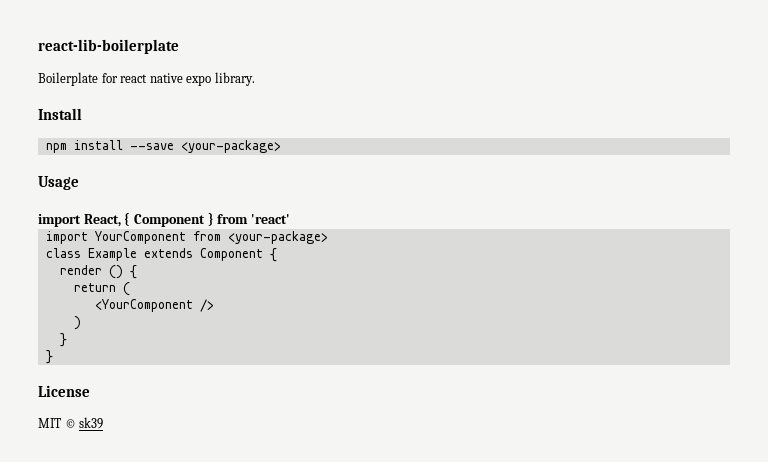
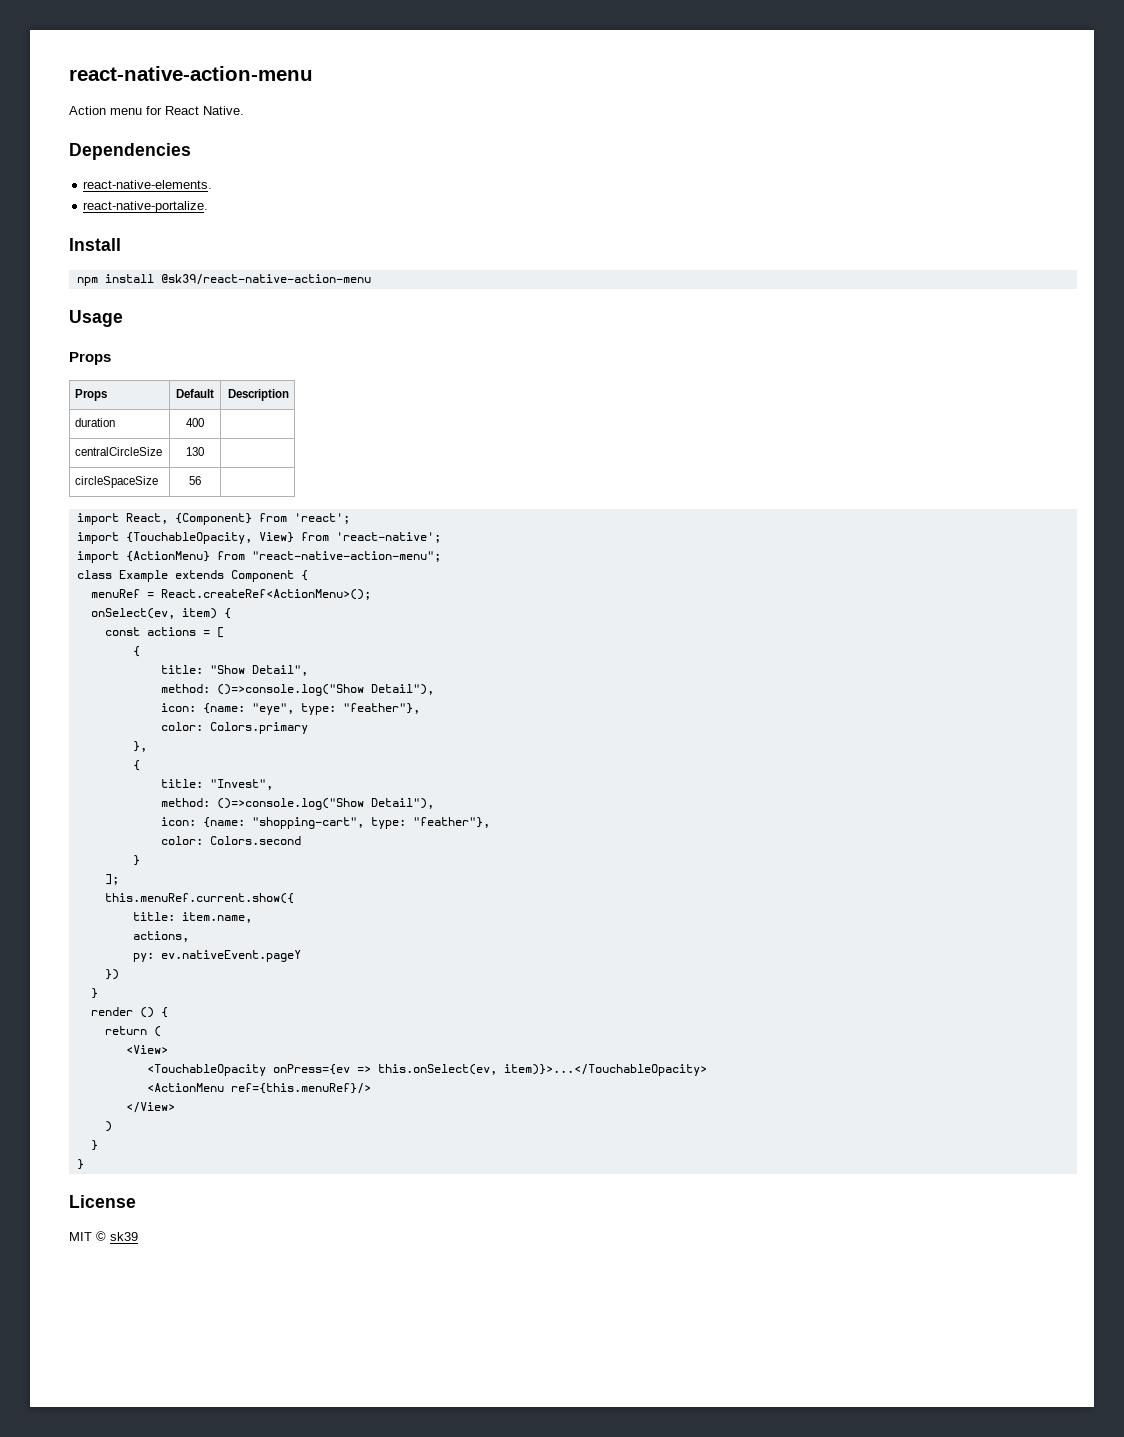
- react-lib-boilerplate
- Boilerplate for react native expo library.
+ react-native-action-menu
+ Action menu for React Native.
+ Dependencies
+ react-native-elements.
+ react-native-portalize.
- npm install --save <your-package>
+ npm install @sk39/react-native-action-menu
  Usage
- import React, { Component } from 'react'
- import YourComponent from <your-package>
+ Props
+ Props | Default | Description
+ duration | 400 |
+ centralCircleSize | 130 |
+ circleSpaceSize | 56 |
+ import React, {Component} from 'react';
+ import {TouchableOpacity, View} from 'react-native';
+ import {ActionMenu} from "react-native-action-menu";
+ menuRef = React.createRef<ActionMenu>();
+ onSelect(ev, item) {
+ const actions = [
+ {
+ title: "Show Detail",
+ method: ()=>console.log("Show Detail"),
+ icon: {name: "eye", type: "feather"},
+ color: Colors.primary
+ },
+ {
+ title: "Invest",
+ method: ()=>console.log("Show Detail"),
+ icon: {name: "shopping-cart", type: "feather"},
+ color: Colors.second
+ }
+ ];
+ this.menuRef.current.show({
+ title: item.name,
+ actions,
+ py: ev.nativeEvent.pageY
+ })
+ }
- <YourComponent />
+ <View>
+ <TouchableOpacity onPress={ev => this.onSelect(ev, item)}>...</TouchableOpacity>
+ <ActionMenu ref={this.menuRef}/>
+ </View>

